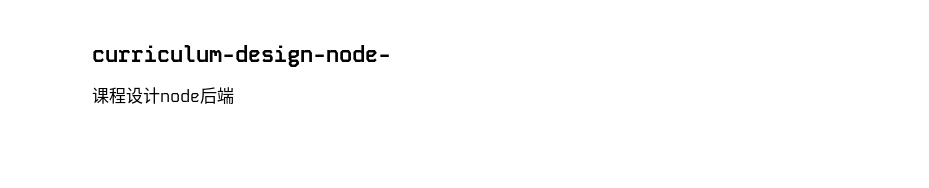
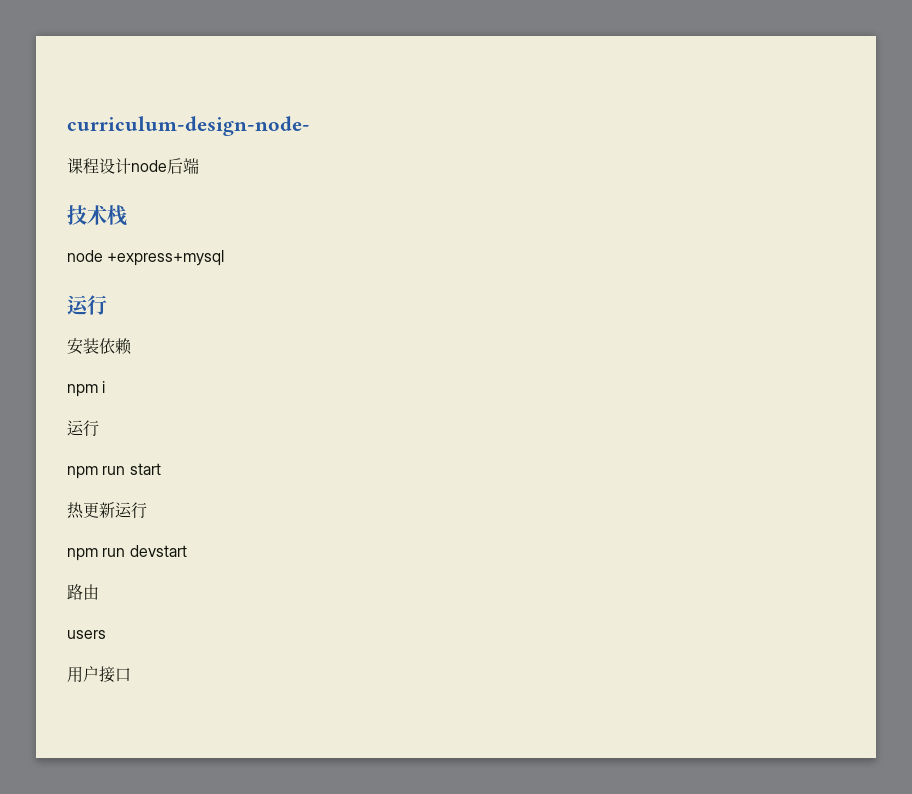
+ 技术栈
+ node +express+mysql
+ 运行
+ 安装依赖
+ npm i
+ 运行
+ npm run start
+ 热更新运行
+ npm run devstart
+ 路由
+ users
+ 用户接口

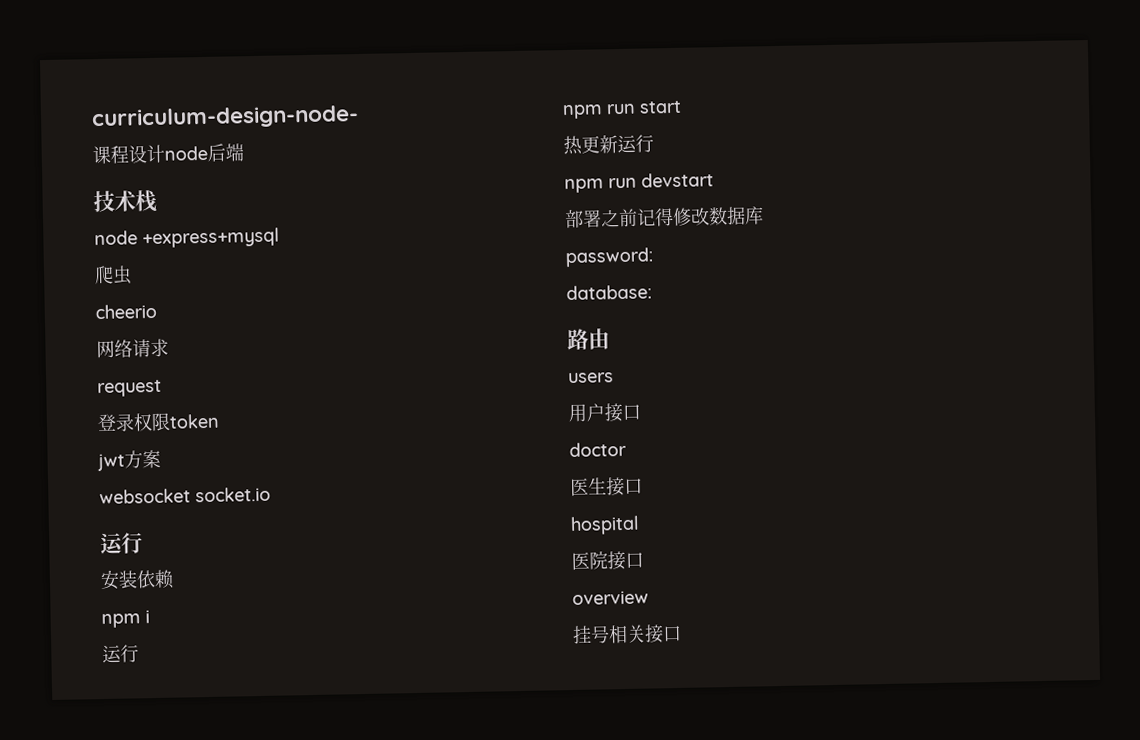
+ 爬虫
+ cheerio
+ 网络请求
+ request
+ 登录权限token
+ jwt方案
+ websocket socket.io
+ 部署之前记得修改数据库
+ password:
+ database:
  路由
  users
  用户接口
+ doctor
+ 医生接口
+ hospital
+ 医院接口
+ overview
+ 挂号相关接口

